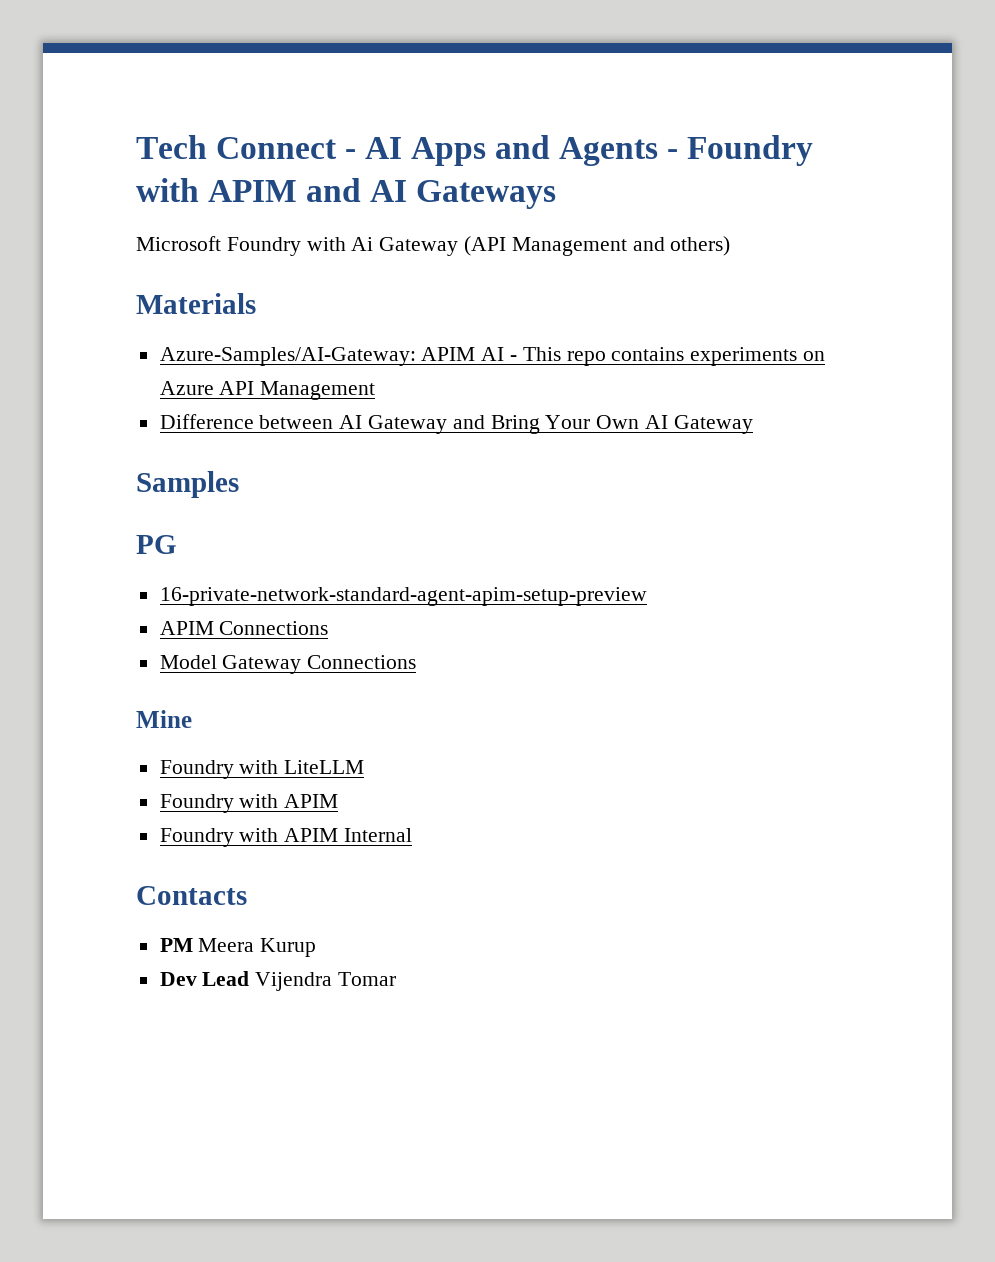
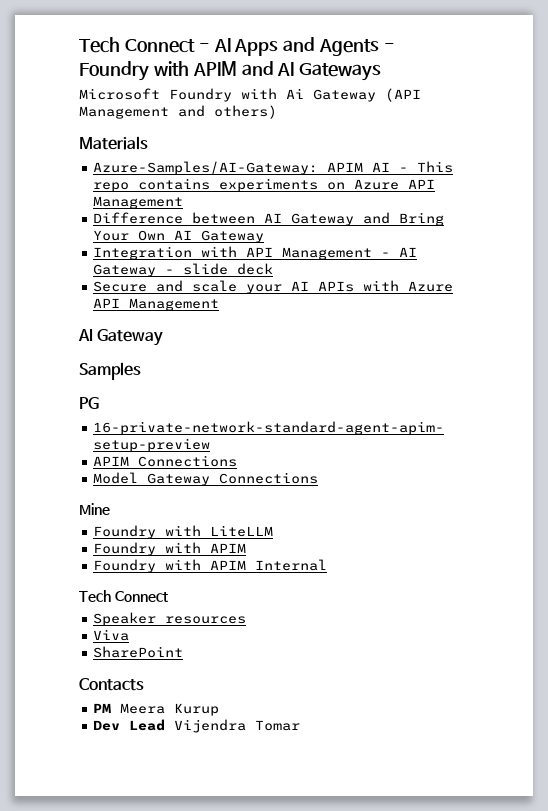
+ Integration with API Management - AI Gateway - slide deck
+ Secure and scale your AI APIs with Azure API Management
+ AI Gateway
  Foundry with APIM Internal
+ Tech Connect
+ Speaker resources
+ Viva
+ SharePoint

